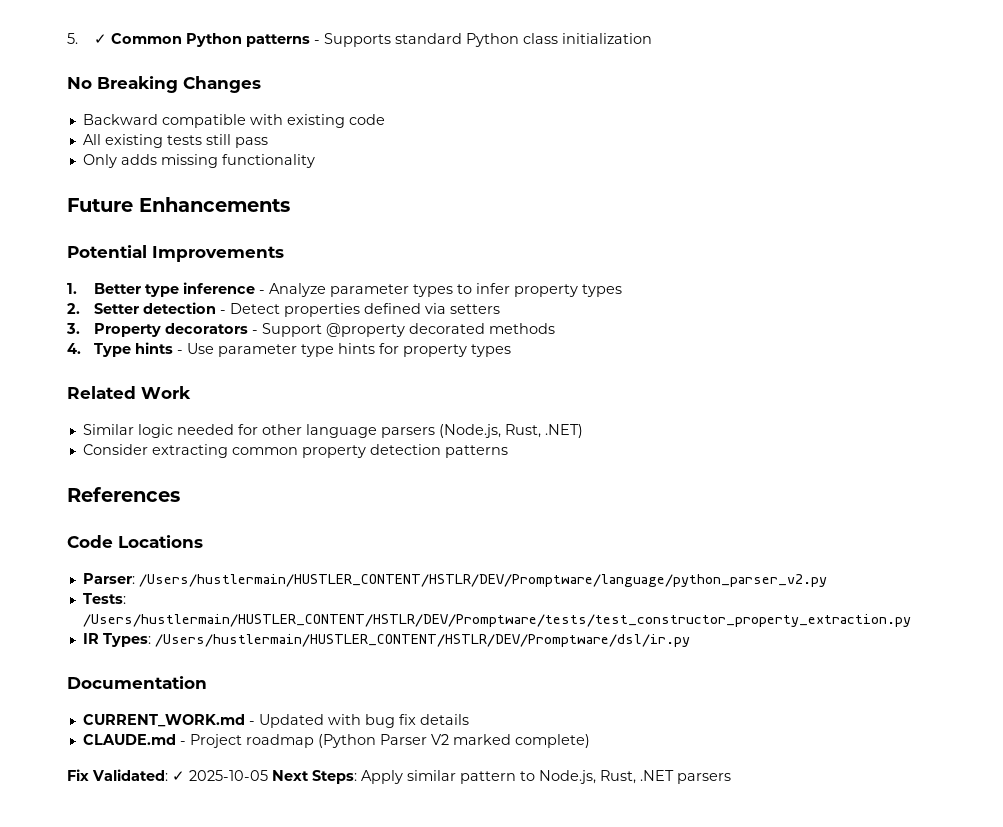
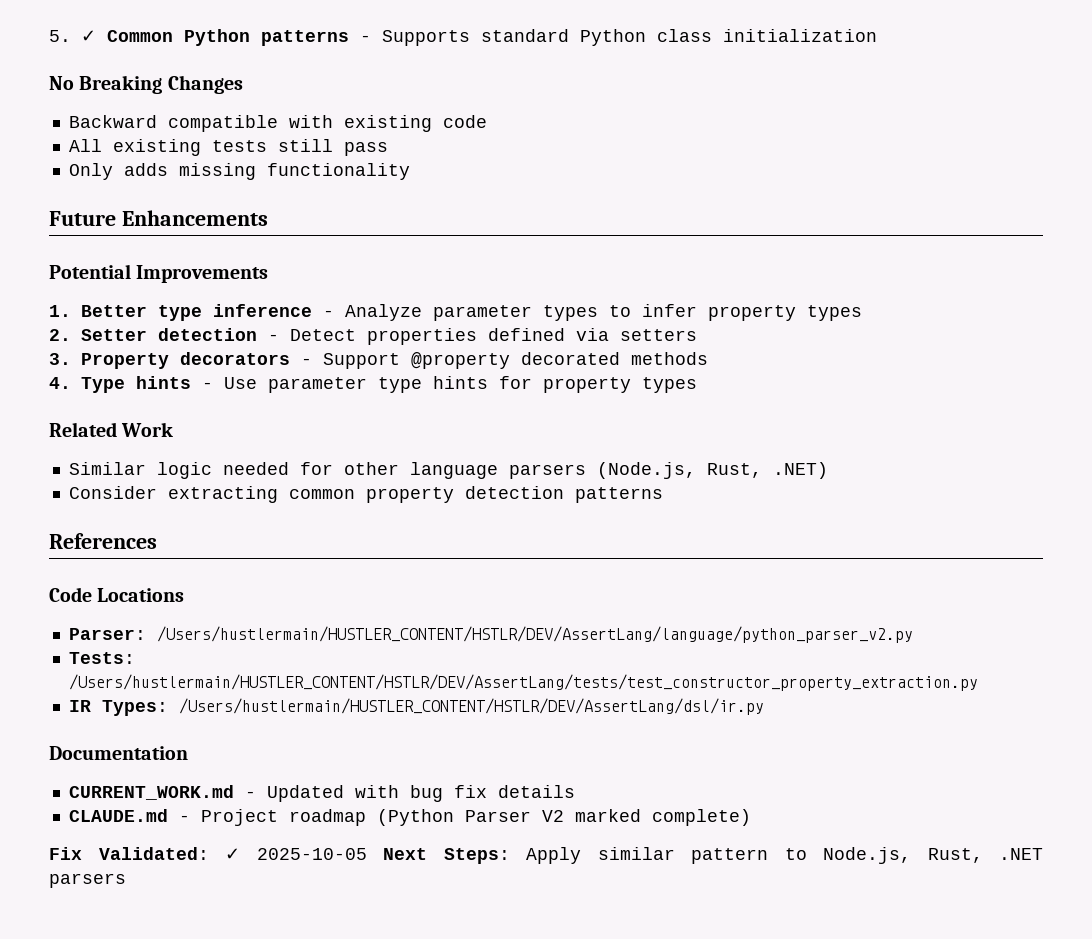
- Parser: /Users/hustlermain/HUSTLER_CONTENT/HSTLR/DEV/Promptware/language/python_parser_v2.py
+ Parser: /Users/hustlermain/HUSTLER_CONTENT/HSTLR/DEV/AssertLang/language/python_parser_v2.py
- Tests: /Users/hustlermain/HUSTLER_CONTENT/HSTLR/DEV/Promptware/tests/test_constructor_property_extraction.py
+ Tests: /Users/hustlermain/HUSTLER_CONTENT/HSTLR/DEV/AssertLang/tests/test_constructor_property_extraction.py
- IR Types: /Users/hustlermain/HUSTLER_CONTENT/HSTLR/DEV/Promptware/dsl/ir.py
+ IR Types: /Users/hustlermain/HUSTLER_CONTENT/HSTLR/DEV/AssertLang/dsl/ir.py

